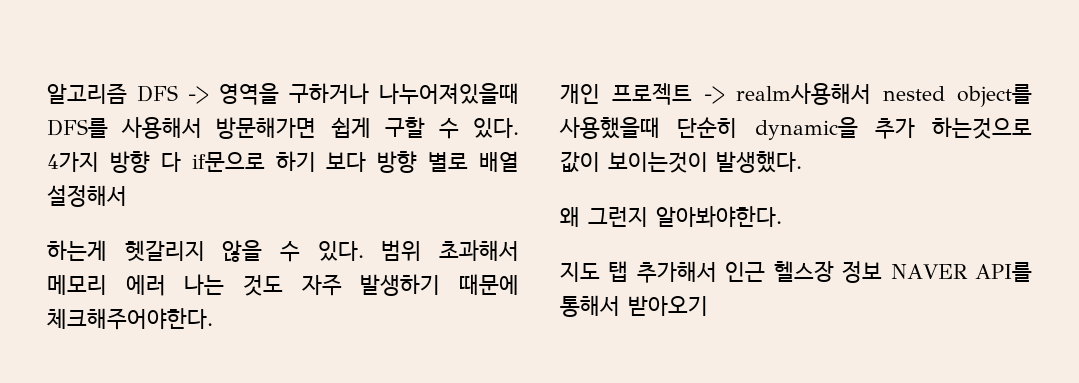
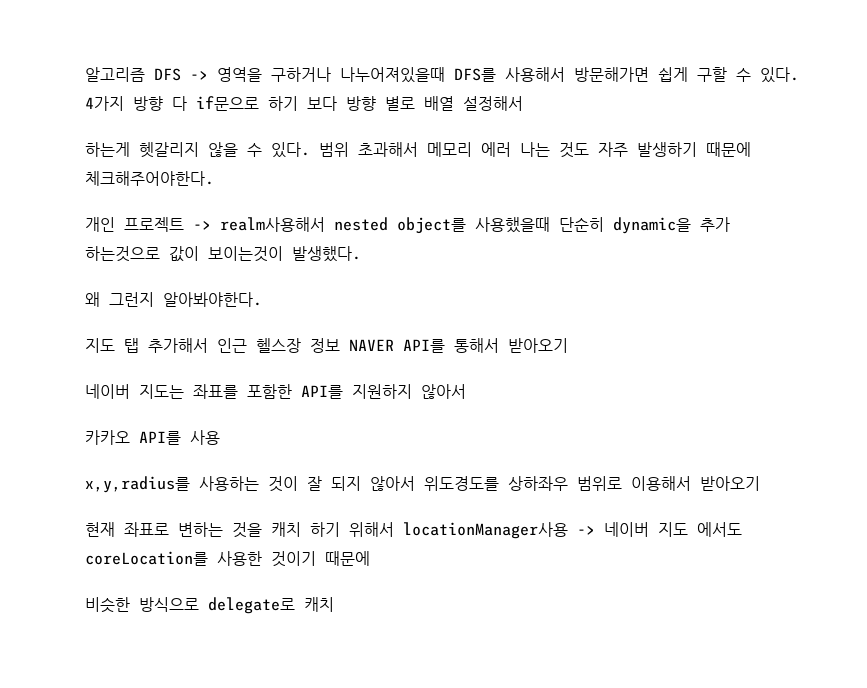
+ 네이버 지도는 좌표를 포함한 API를 지원하지 않아서
+ 카카오 API를 사용
+ x,y,radius를 사용하는 것이 잘 되지 않아서 위도경도를 상하좌우 범위로 이용해서 받아오기
+ 현재 좌표로 변하는 것을 캐치 하기 위해서 locationManager사용 -> 네이버 지도 에서도 coreLocation를 사용한 것이기 때문에
+ 비슷한 방식으로 delegate로 캐치

